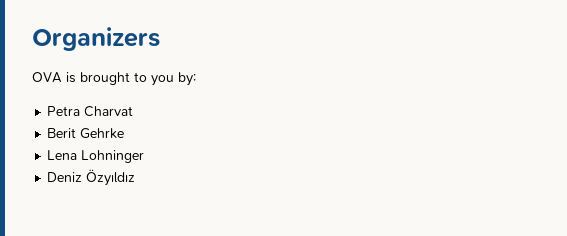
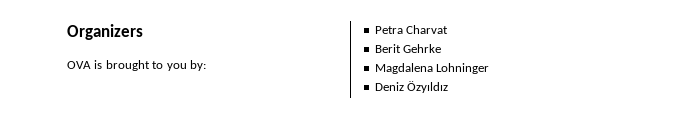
- Lena Lohninger
+ Magdalena Lohninger

